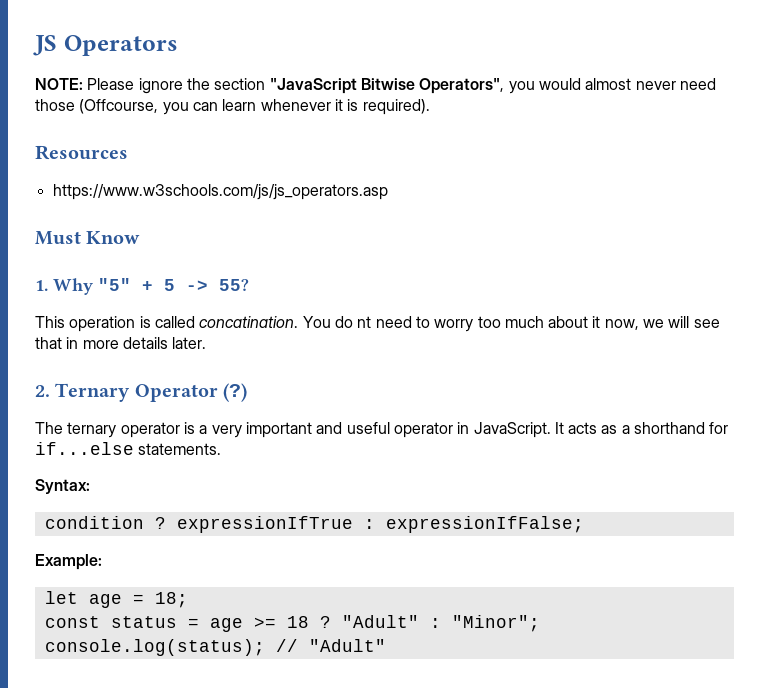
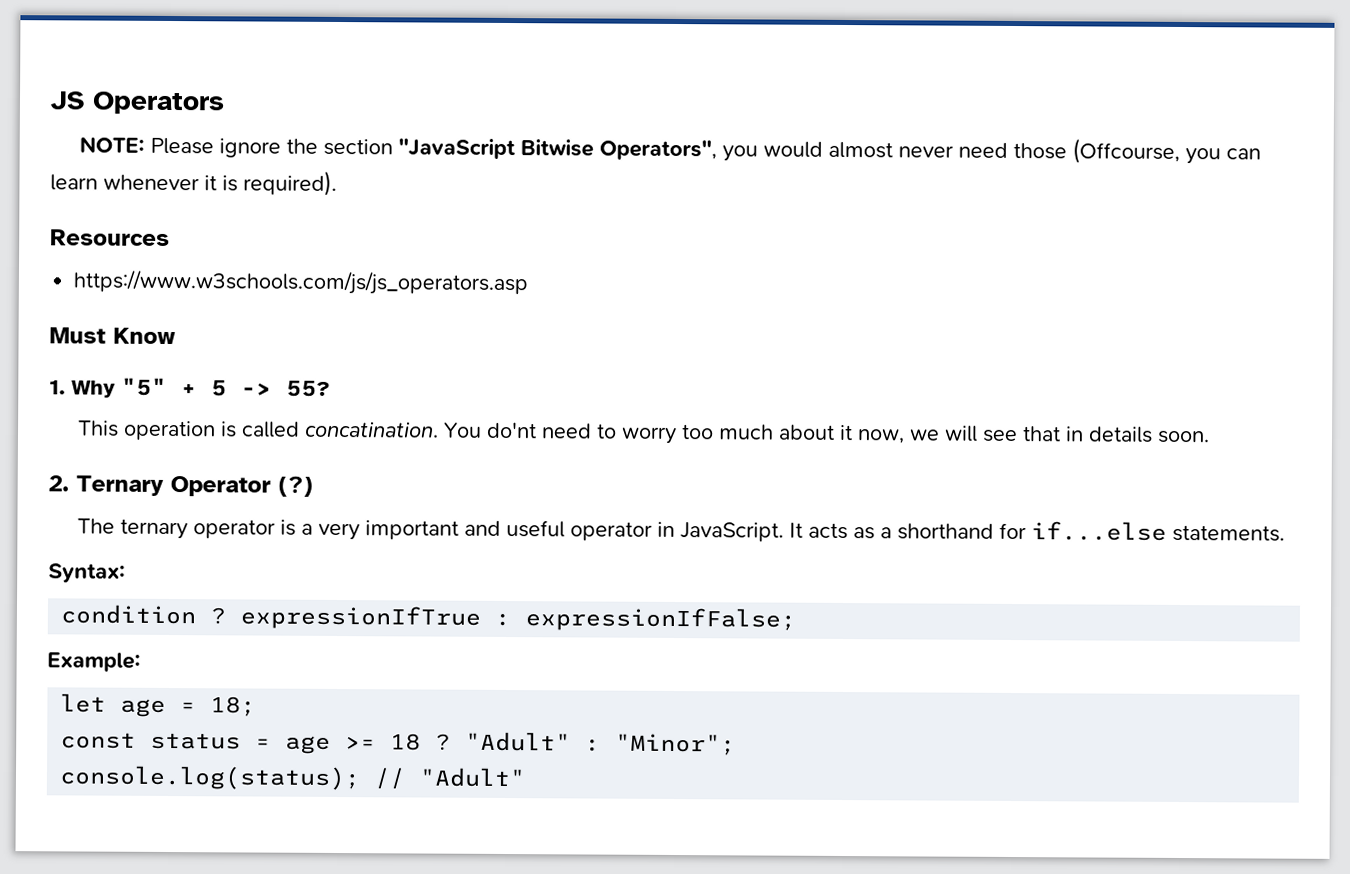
- You do nt need to worry too much about it now, we will see that in more details later.
+ You do'nt need to worry too much about it now, we will see that in details soon.

